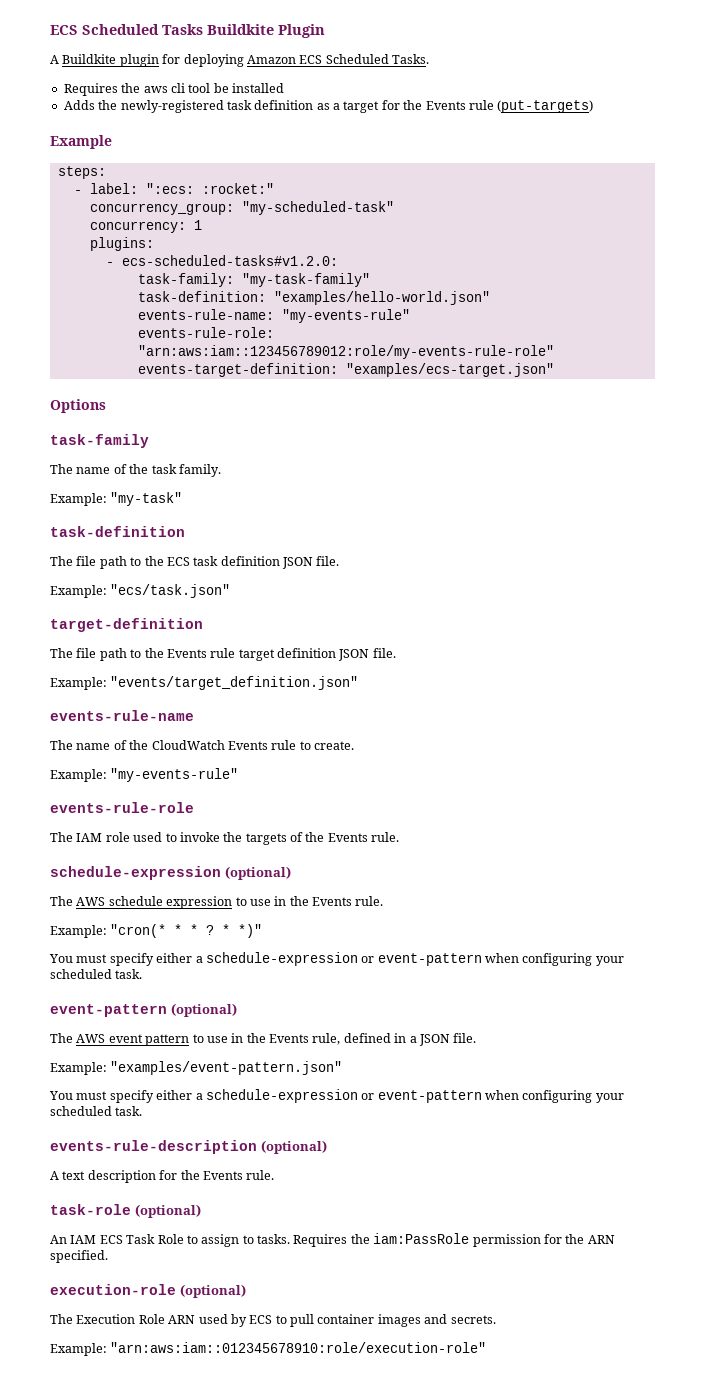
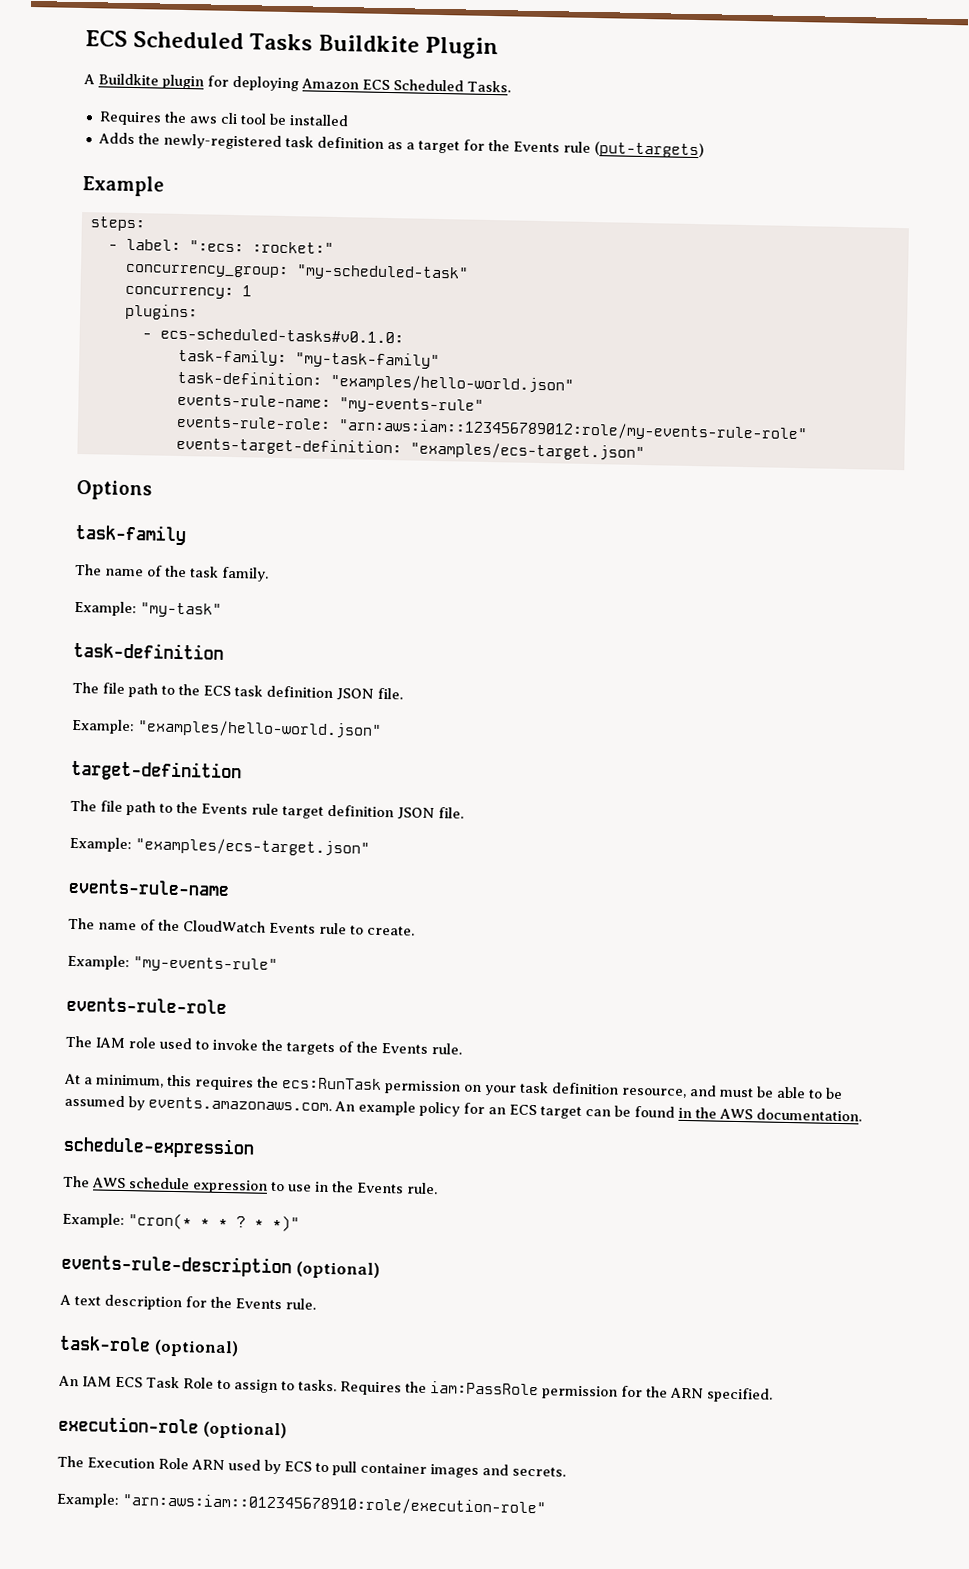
- - ecs-scheduled-tasks#v1.2.0:
+ - ecs-scheduled-tasks#v0.1.0:
- Example: "ecs/task.json"
+ Example: "examples/hello-world.json"
- Example: "events/target_definition.json"
+ Example: "examples/ecs-target.json"
- schedule-expression (optional)
+ At a minimum, this requires the ecs:RunTask permission on your task definition resource, and must be able to be assumed by events.amazonaws.com. An example policy for an ECS target can be found in the AWS documentation.
+ schedule-expression
  * *)"
- You must specify either a schedule-expression or event-pattern when configuring your scheduled task.
- event-pattern (optional)
- The AWS event pattern to use in the Events rule, defined in a JSON file.
- Example: "examples/event-pattern.json"
- You must specify either a schedule-expression or event-pattern when configuring your scheduled task.

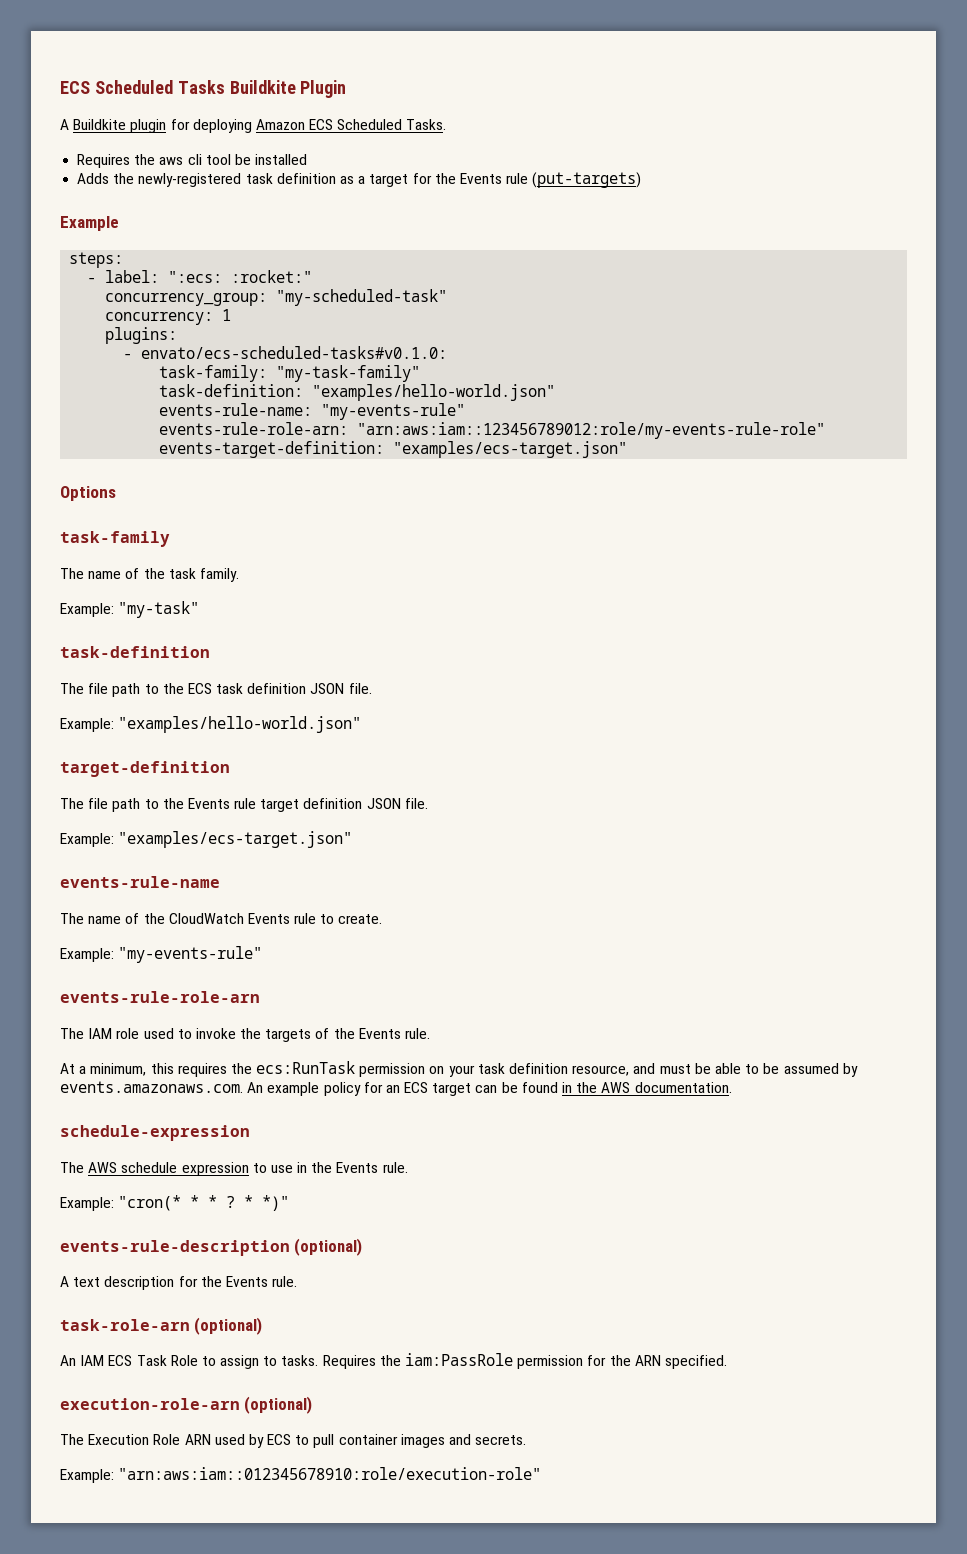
- - ecs-scheduled-tasks#v0.1.0:
+ - envato/ecs-scheduled-tasks#v0.1.0:
- events-rule-role: "arn:aws:iam::123456789012:role/my-events-rule-role"
+ events-rule-role-arn: "arn:aws:iam::123456789012:role/my-events-rule-role"
- events-rule-role
+ events-rule-role-arn
- task-role (optional)
+ task-role-arn (optional)
- execution-role (optional)
+ execution-role-arn (optional)

